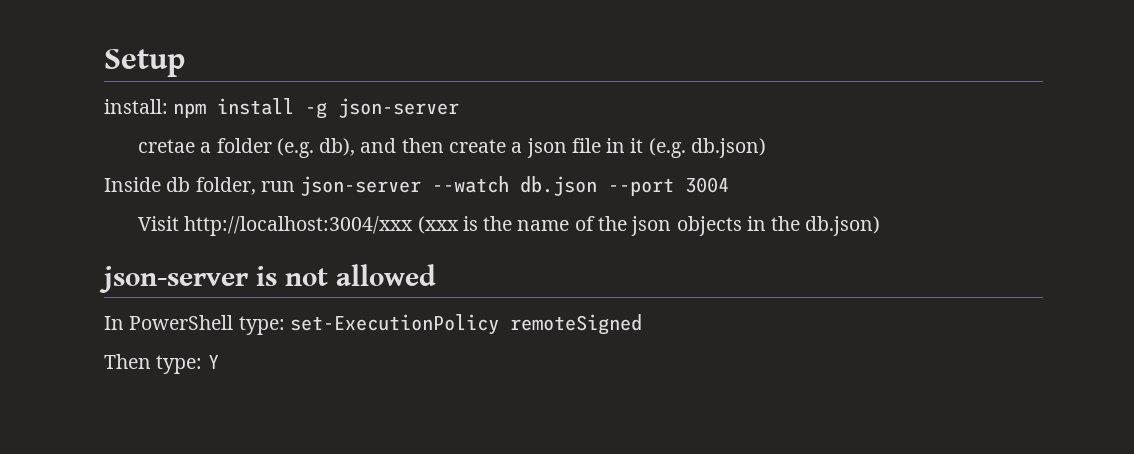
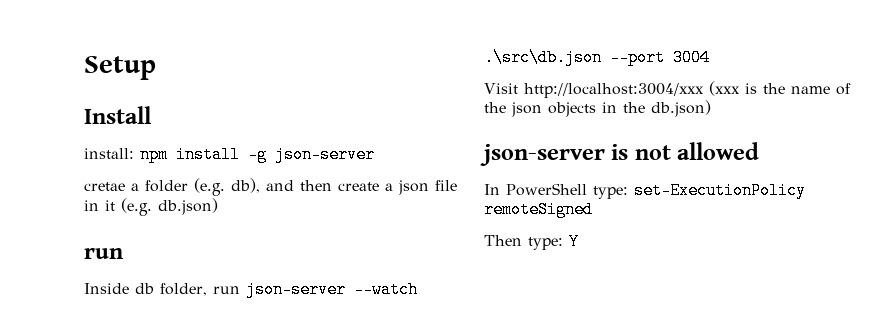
+ Install
  cretae a folder (e.g. db), and then create a json file in it (e.g. db.json)
+ run
- Inside db folder, run json-server --watch db.json --port 3004
+ Inside db folder, run json-server --watch .\src\db.json --port 3004

